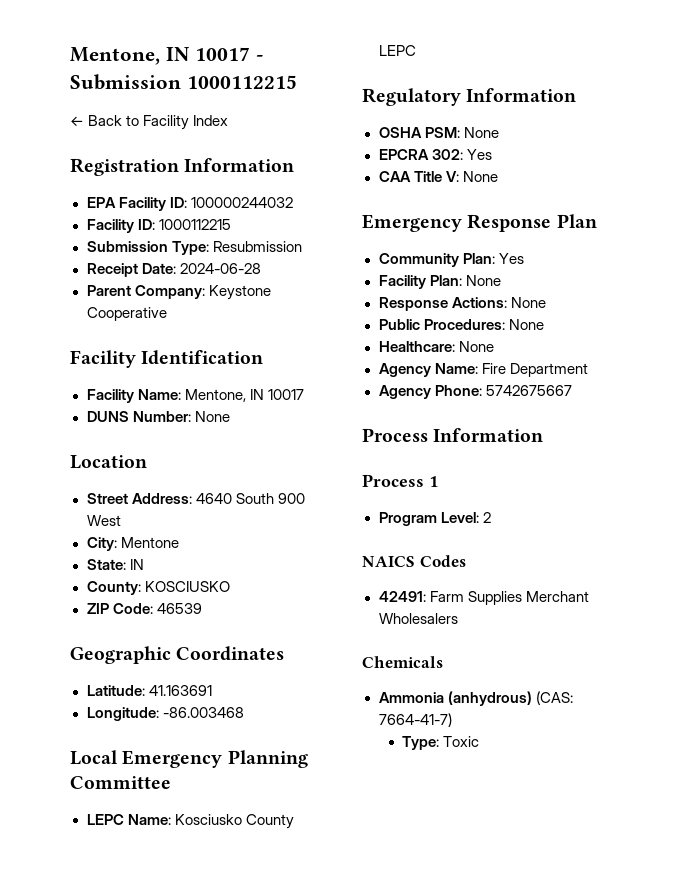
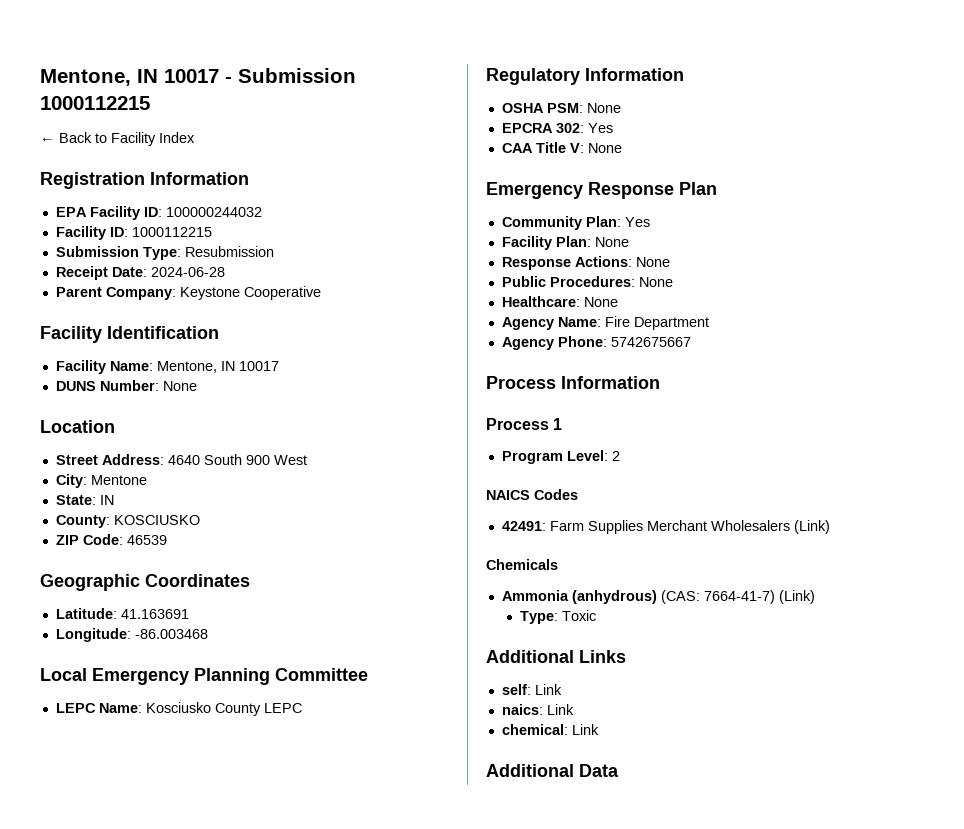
- 42491: Farm Supplies Merchant Wholesalers
+ 42491: Farm Supplies Merchant Wholesalers (Link)
- Ammonia (anhydrous) (CAS: 7664-41-7)
+ Ammonia (anhydrous) (CAS: 7664-41-7) (Link)
+ Additional Links
+ self: Link
+ naics: Link
+ chemical: Link
+ Additional Data

